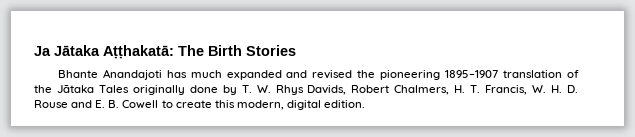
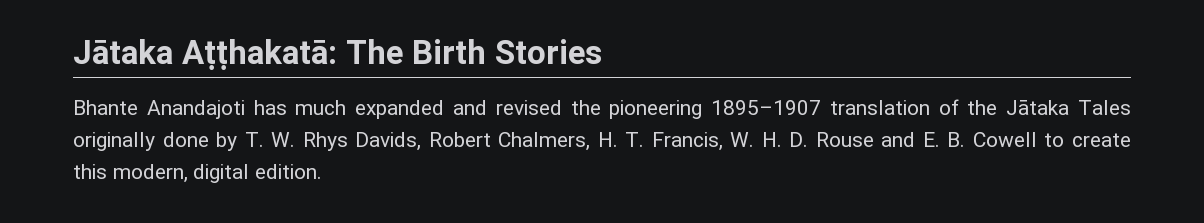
- Ja Jātaka Aṭṭhakatā: The Birth Stories
+ Jātaka Aṭṭhakatā: The Birth Stories

